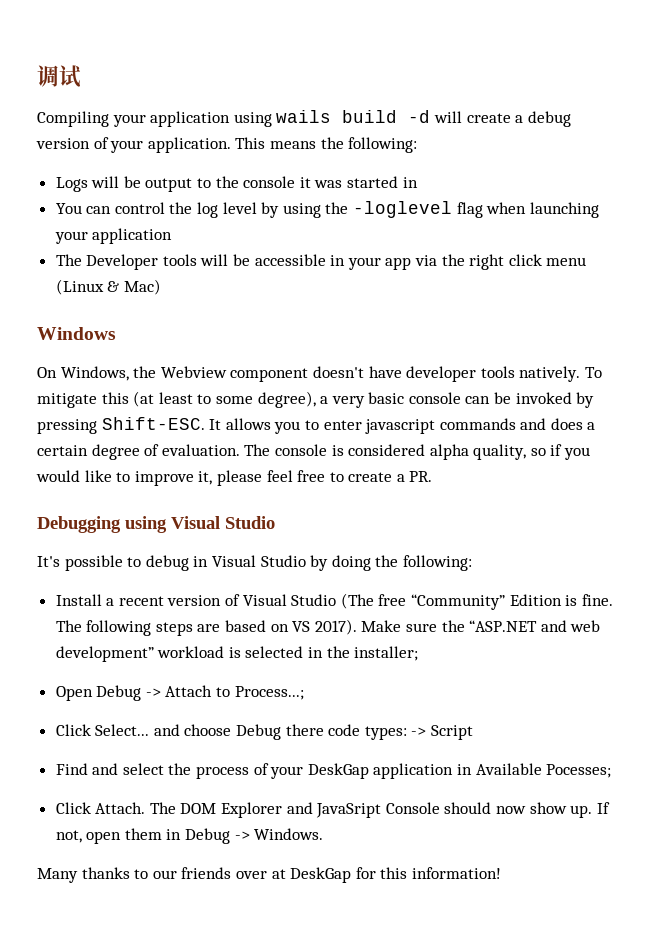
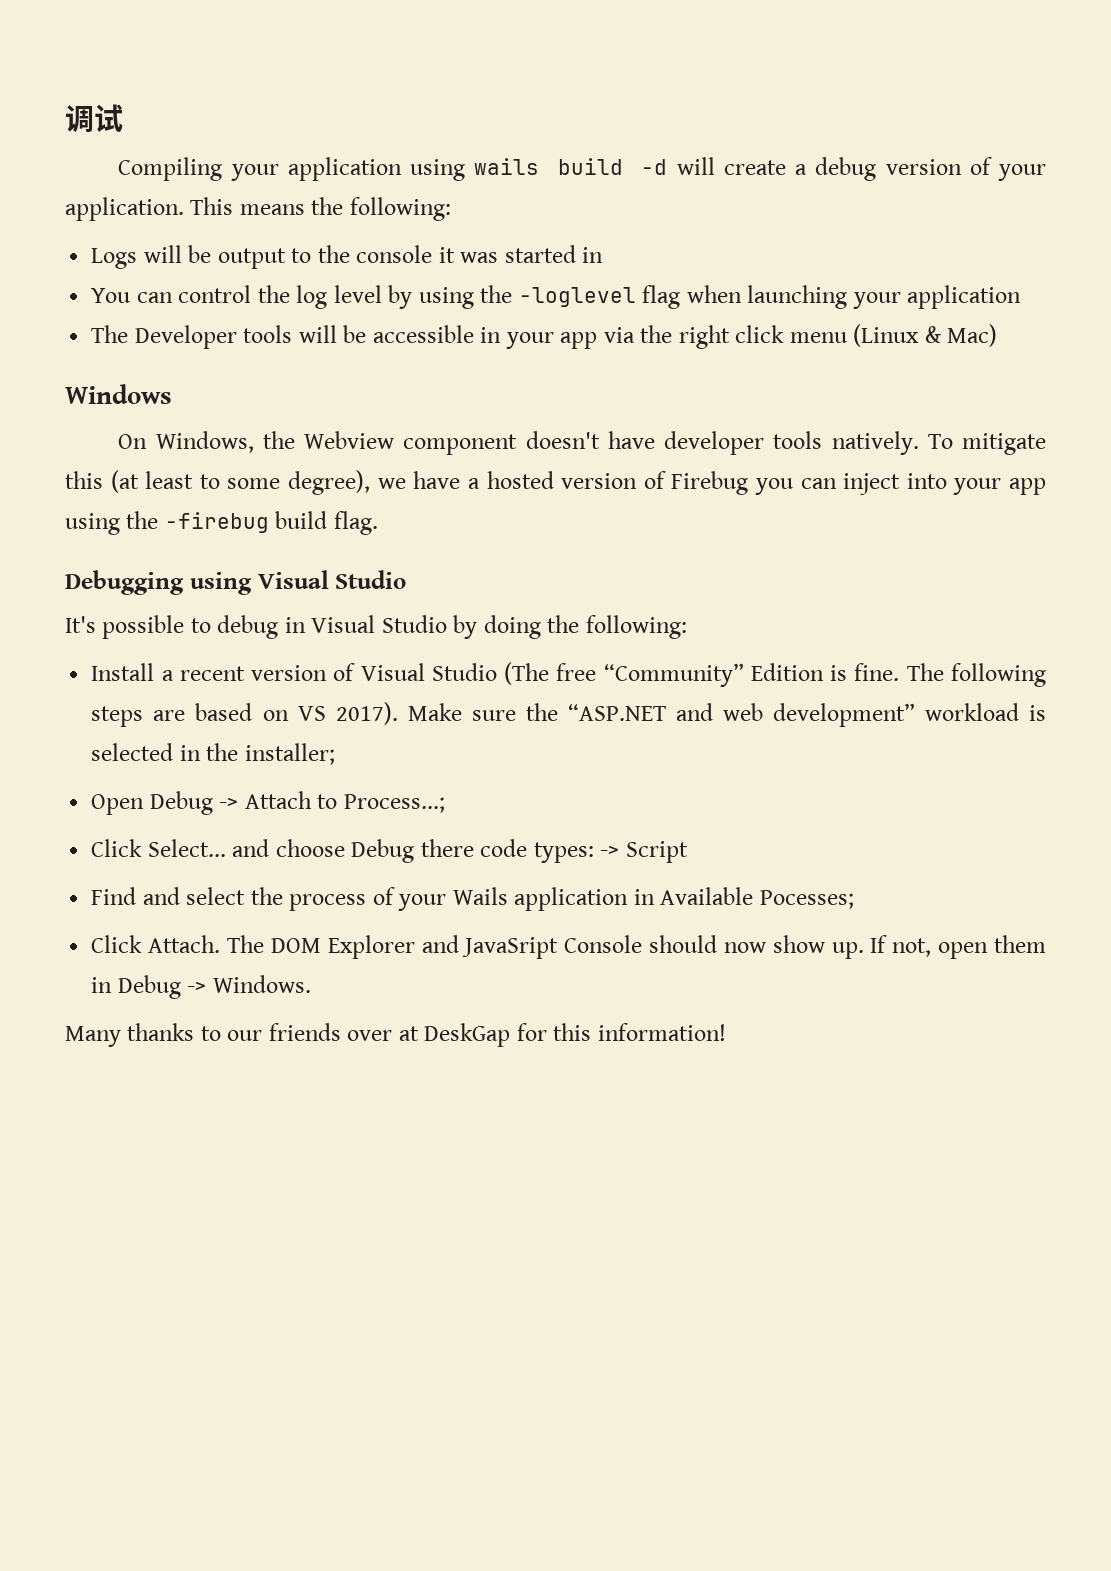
- To mitigate this (at least to some degree), a very basic console can be invoked by pressing Shift-ESC. It allows you to enter javascript commands and does a certain degree of evaluation. The console is considered alpha quality, so if you would like to improve it, please feel free to create a PR.
+ To mitigate this (at least to some degree), we have a hosted version of Firebug you can inject into your app using the -firebug build flag.
- Find and select the process of your DeskGap application in Available Pocesses;
+ Find and select the process of your Wails application in Available Pocesses;

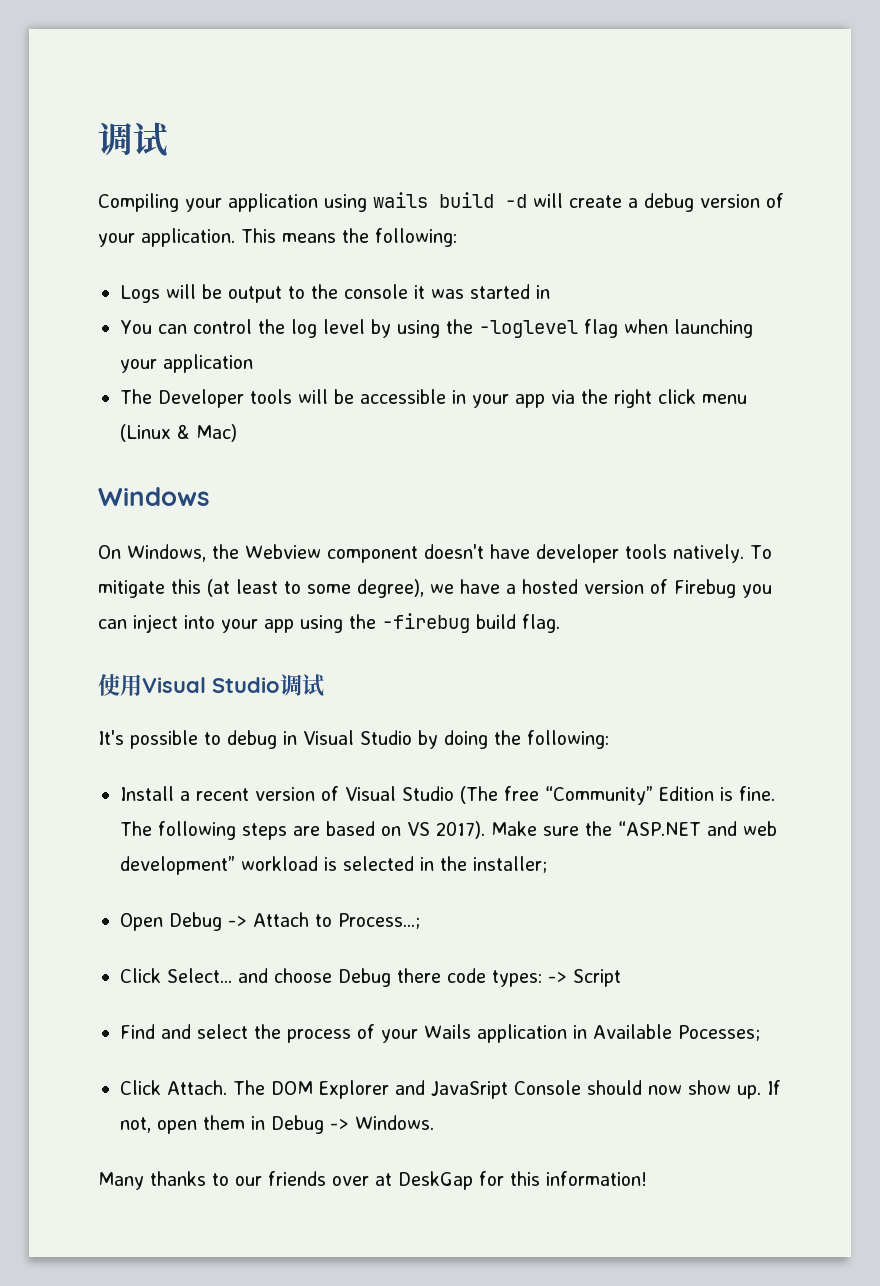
- Debugging using Visual Studio
+ 使用Visual Studio调试

